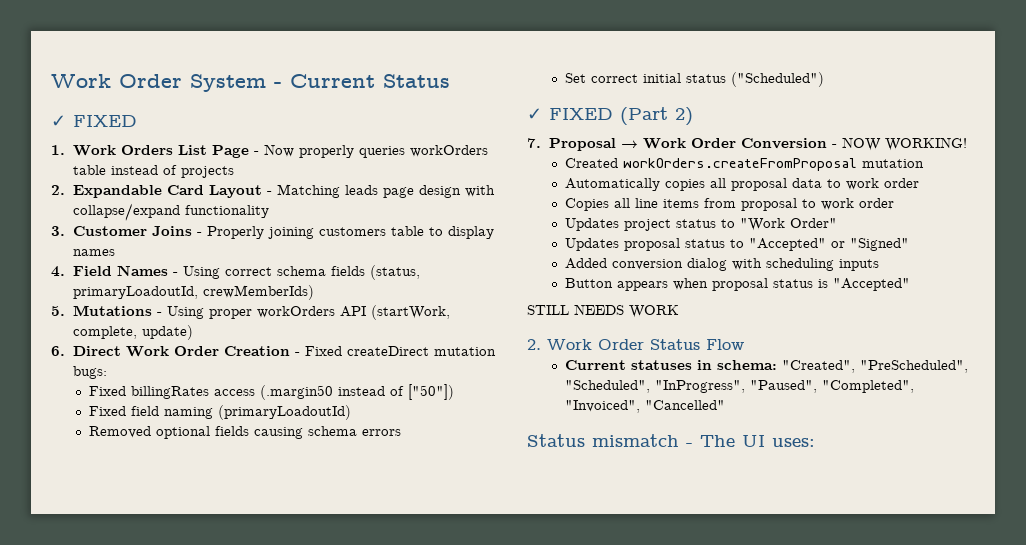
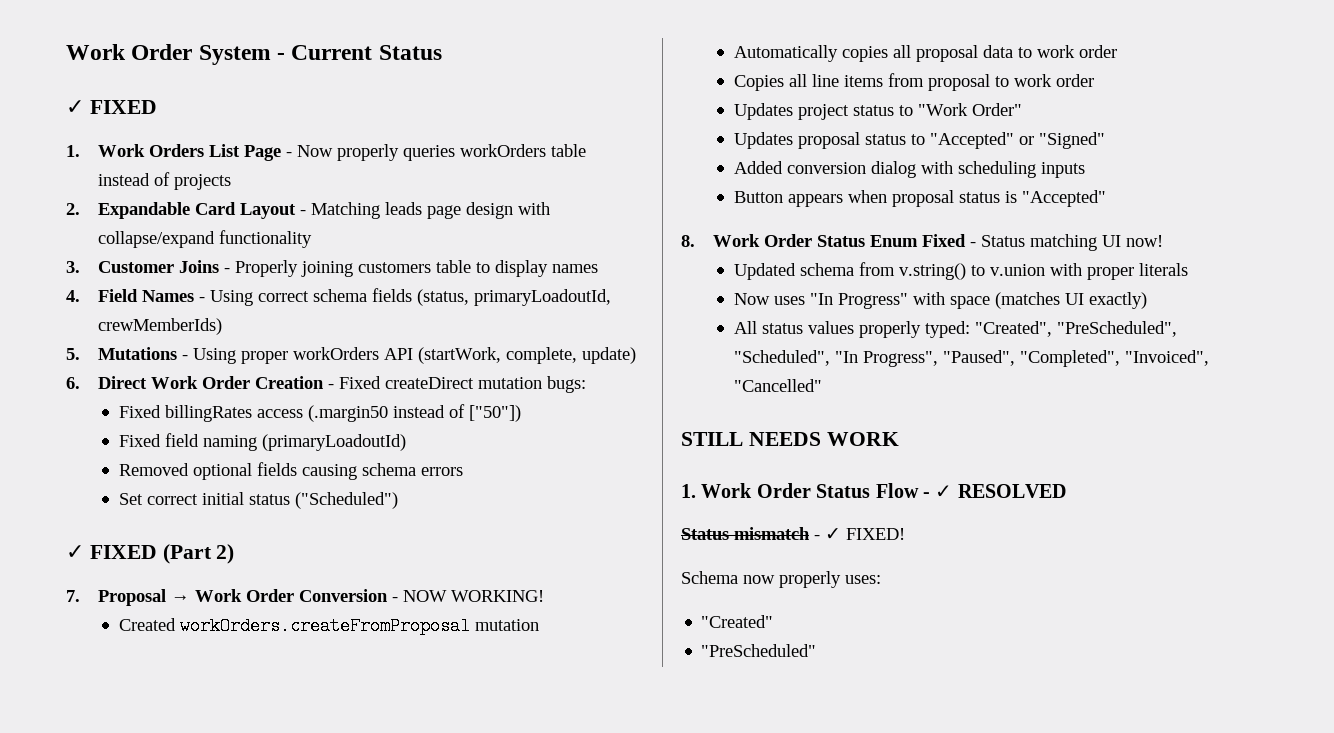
- STILL NEEDS WORK
- 2. Work Order Status Flow
- Current statuses in schema: "Created", "PreScheduled", "Scheduled", "InProgress", "Paused", "Completed", "Invoiced", "Cancelled"
+ 8. Work Order Status Enum Fixed - Status matching UI now!
+ Updated schema from v.string() to v.union with proper literals
+ Now uses "In Progress" with space (matches UI exactly)
+ All status values properly typed: "Created", "PreScheduled", "Scheduled", "In Progress", "Paused", "Completed", "Invoiced", "Cancelled"
- Status mismatch - The UI uses:
+ STILL NEEDS WORK
+ 1. Work Order Status Flow - ✓ RESOLVED
+ Status mismatch - ✓ FIXED!
+ Schema now properly uses:
+ "Created"
+ "PreScheduled"

